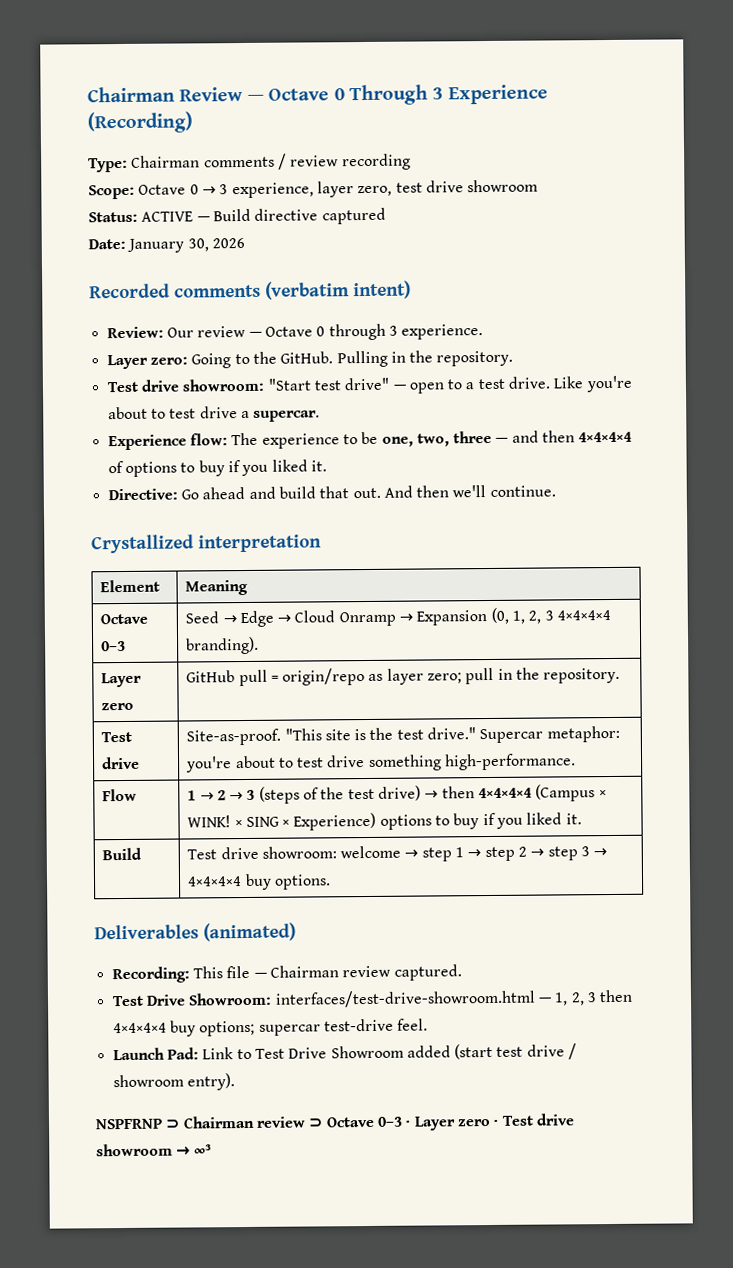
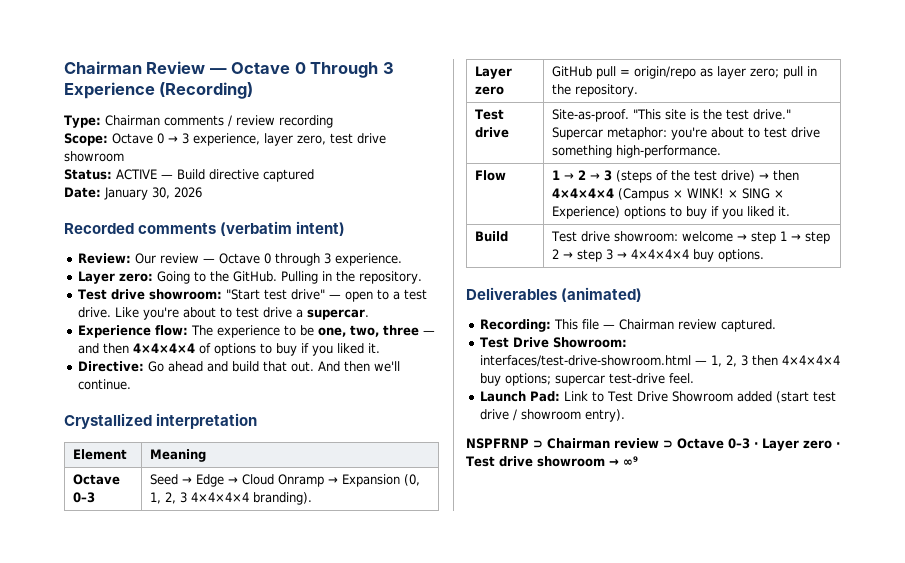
- NSPFRNP ⊃ Chairman review ⊃ Octave 0–3 · Layer zero · Test drive showroom → ∞³
+ NSPFRNP ⊃ Chairman review ⊃ Octave 0–3 · Layer zero · Test drive showroom → ∞⁹

